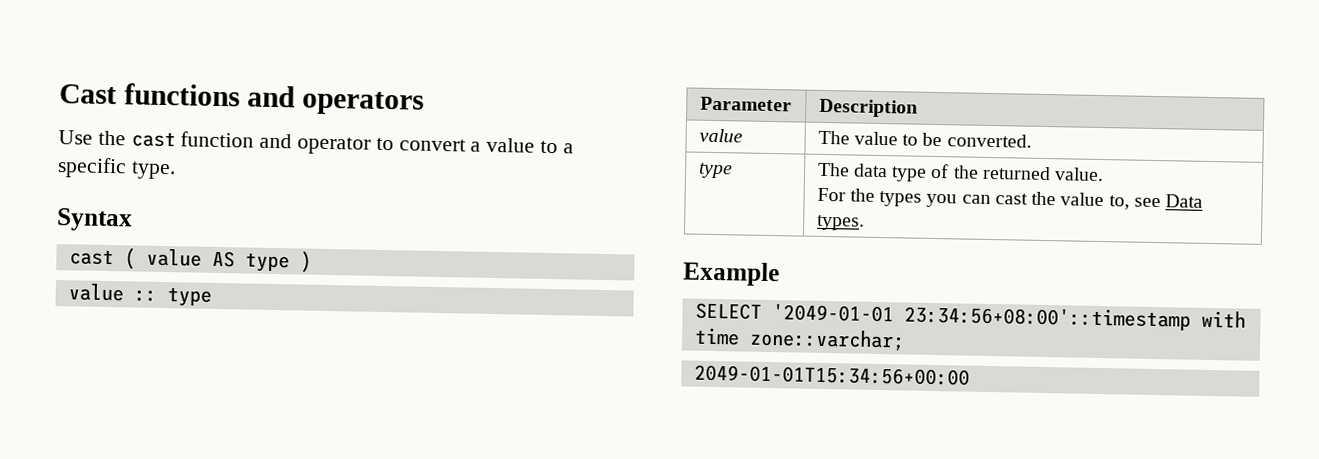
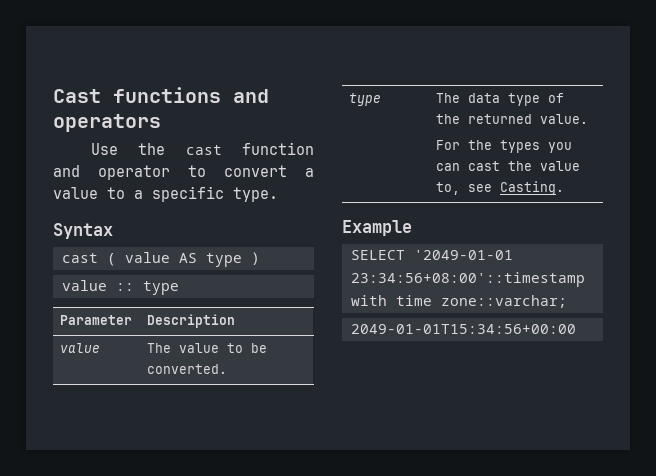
  type | The data type of the returned value.
- For the types you can cast the value to, see Data types.
+ For the types you can cast the value to, see Casting.

